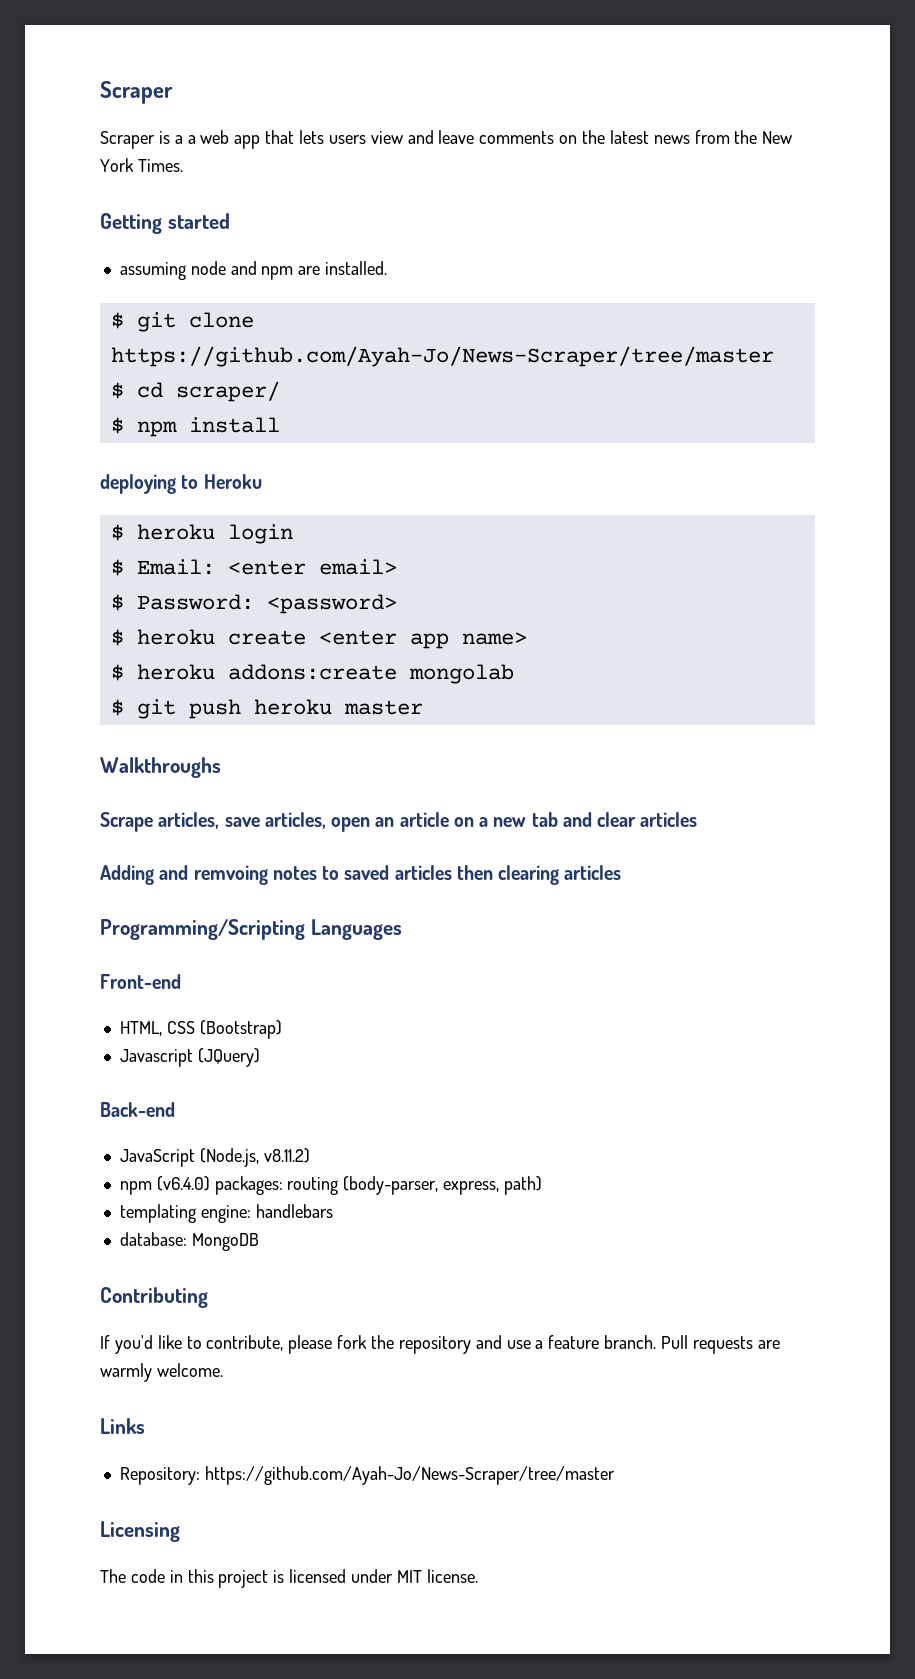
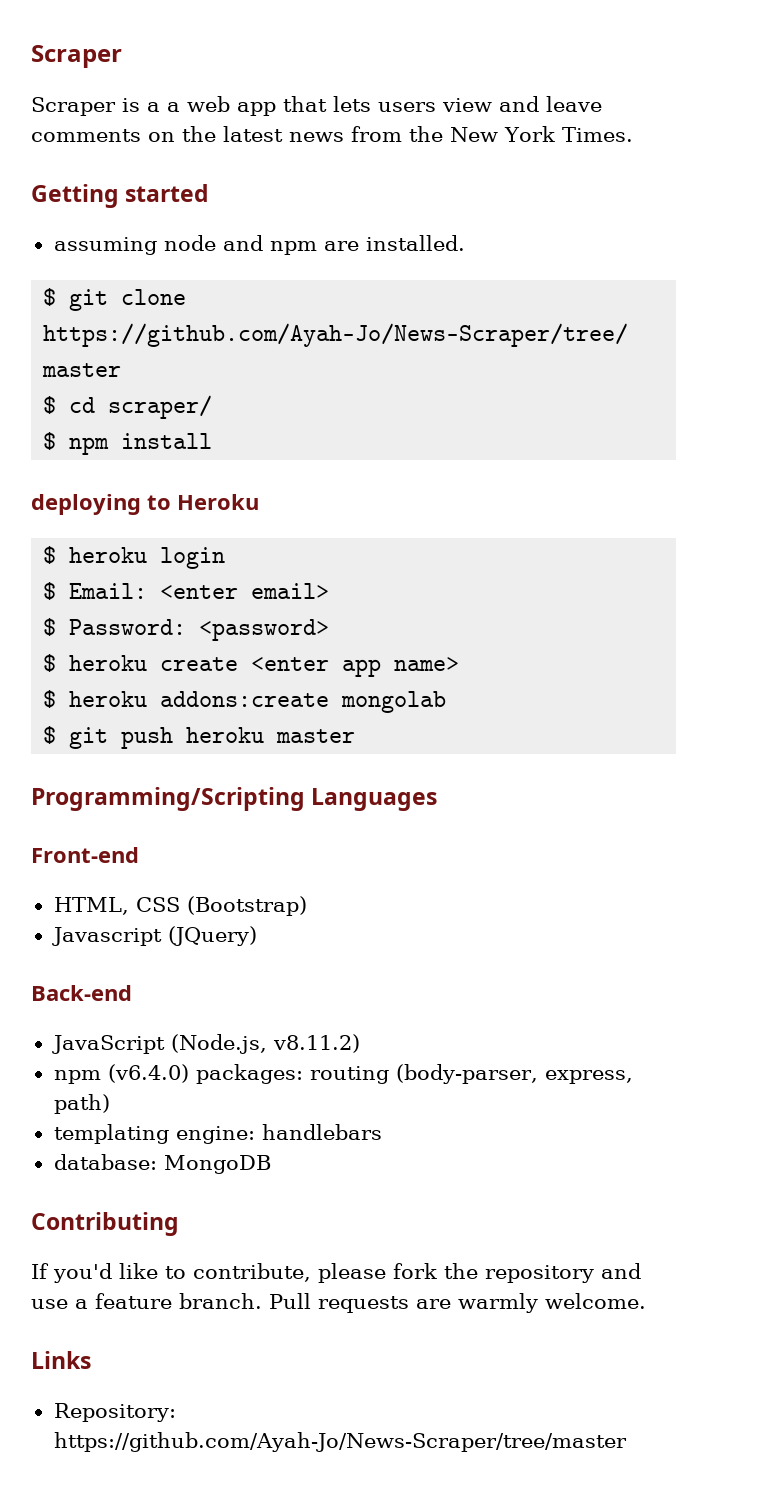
- Walkthroughs
- Scrape articles, save articles, open an article on a new tab and clear articles
- Adding and remvoing notes to saved articles then clearing articles
- Licensing
- The code in this project is licensed under MIT license.

